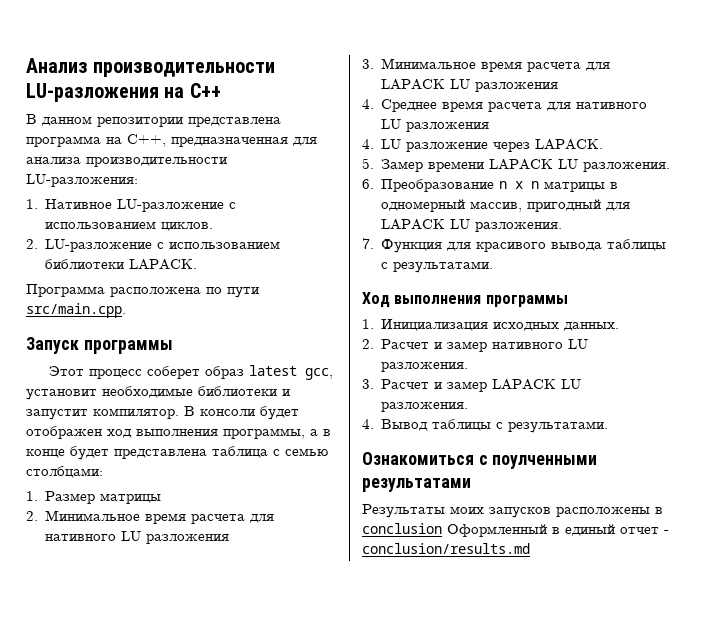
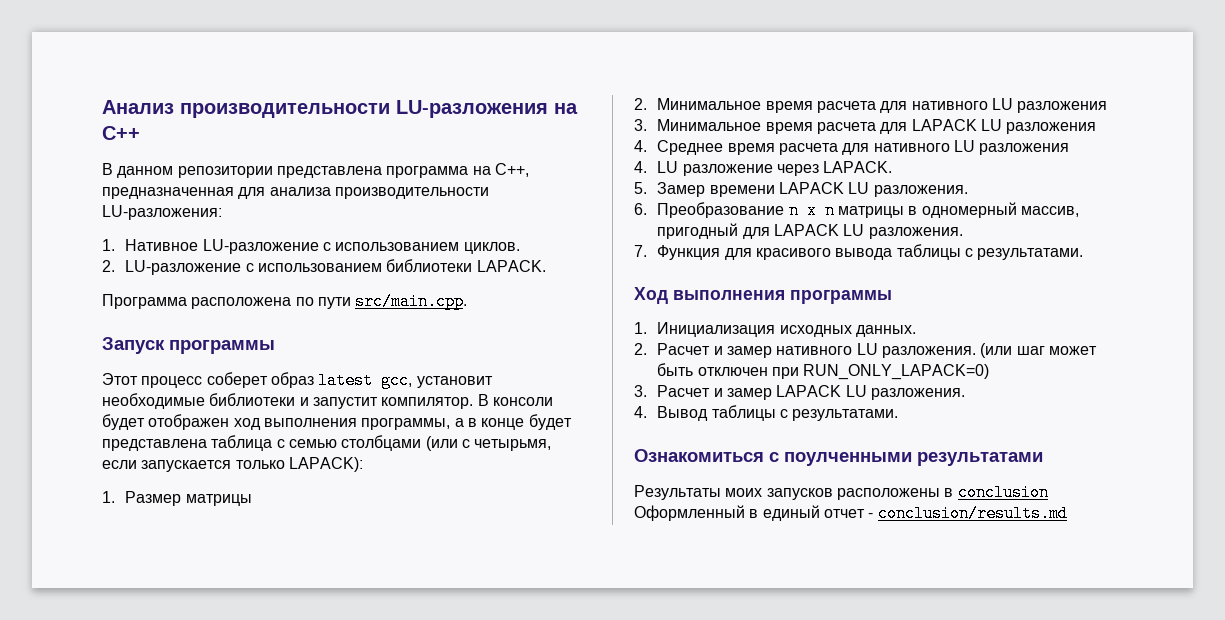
- В консоли будет отображен ход выполнения программы, а в конце будет представлена таблица с семью столбцами:
+ В консоли будет отображен ход выполнения программы, а в конце будет представлена таблица с семью столбцами (или с четырьмя, если запускается только LAPACK):
+ (или шаг может быть отключен при RUN_ONLY_LAPACK=0)

